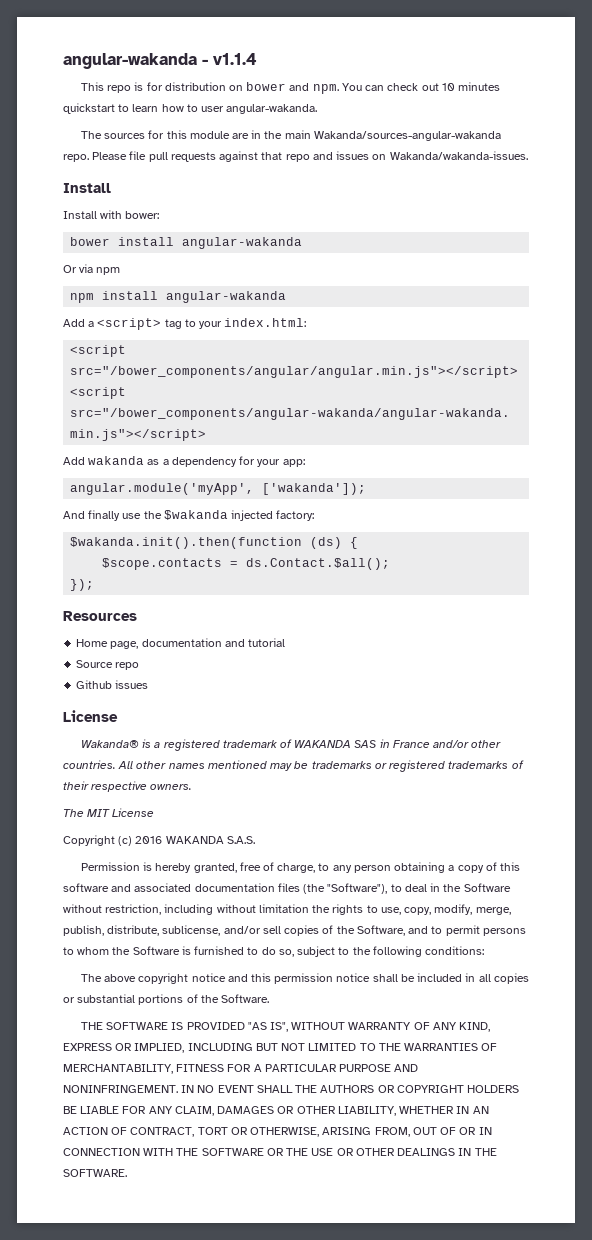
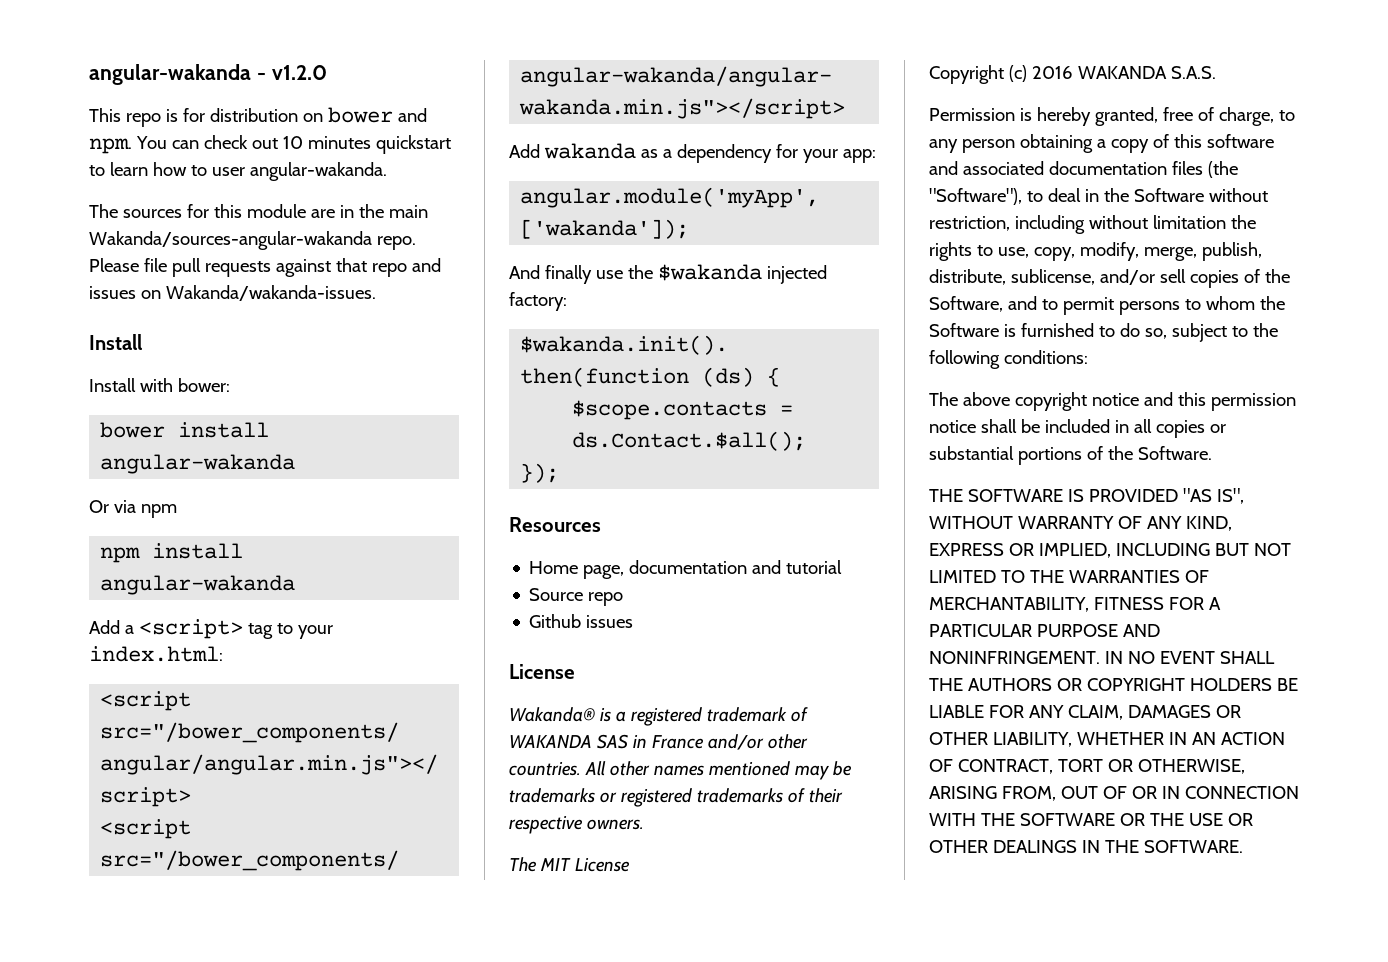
- angular-wakanda - v1.1.4
+ angular-wakanda - v1.2.0

